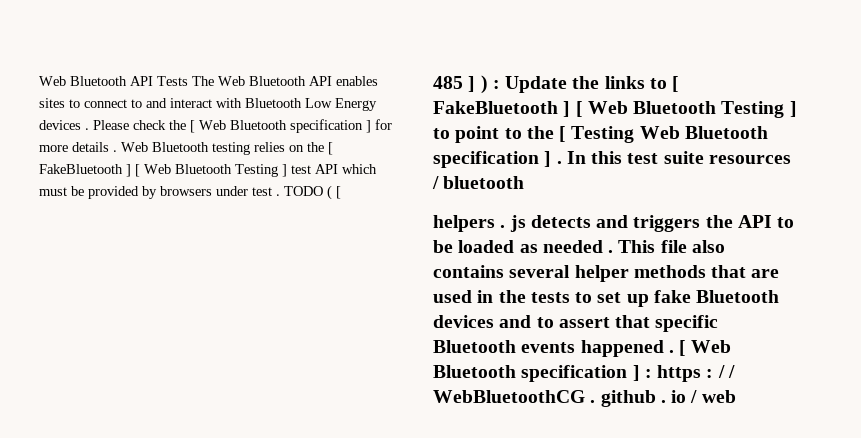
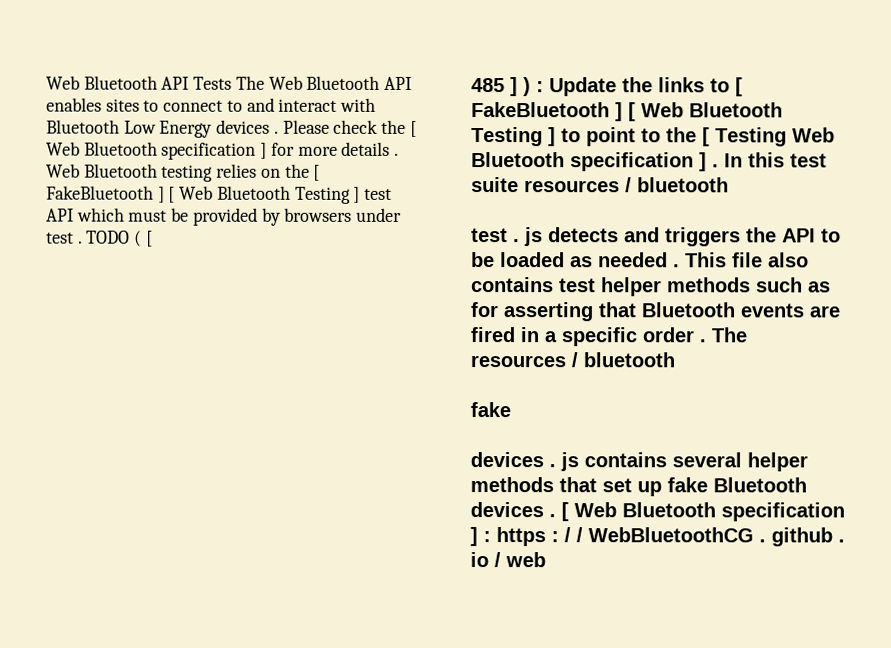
- helpers . js detects and triggers the API to be loaded as needed .
+ test . js detects and triggers the API to be loaded as needed .
- This file also contains several helper methods that are used in the tests to set up fake Bluetooth devices and to assert that specific Bluetooth events happened .
+ This file also contains test helper methods such as for asserting that Bluetooth events are fired in a specific order . The resources / bluetooth
+ fake
+ devices . js contains several helper methods that set up fake Bluetooth devices .

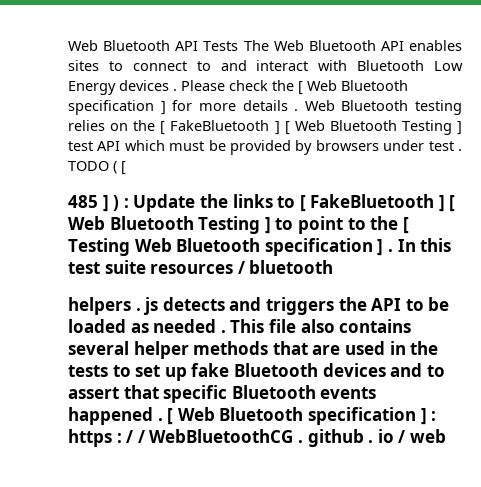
- test . js detects and triggers the API to be loaded as needed .
+ helpers . js detects and triggers the API to be loaded as needed .
- This file also contains test helper methods such as for asserting that Bluetooth events are fired in a specific order . The resources / bluetooth
- fake
- devices . js contains several helper methods that set up fake Bluetooth devices .
+ This file also contains several helper methods that are used in the tests to set up fake Bluetooth devices and to assert that specific Bluetooth events happened .

